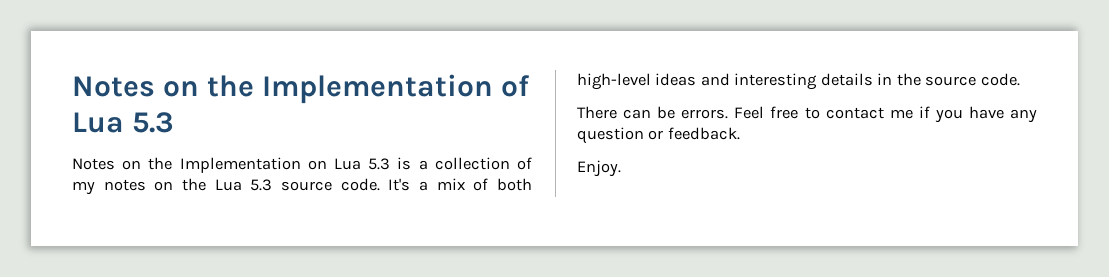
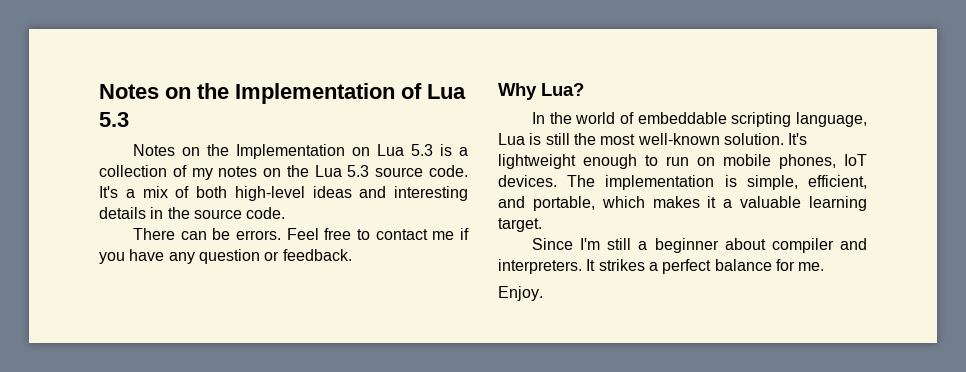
+ Why Lua?
+ In the world of embeddable scripting language, Lua is still the most well-known solution. It's lightweight enough to run on mobile phones, IoT devices. The implementation is simple, efficient, and portable, which makes it a valuable learning target.
+ Since I'm still a beginner about compiler and interpreters. It strikes a perfect balance for me.

